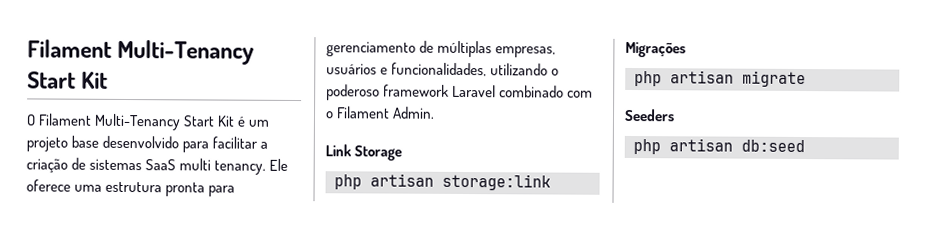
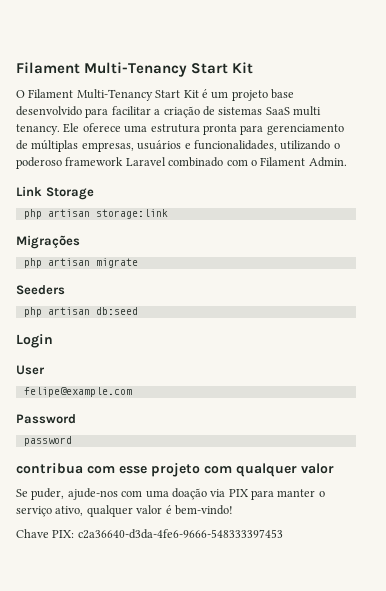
+ Login
+ User
+ felipe@example.com
+ Password
+ password
+ contribua com esse projeto com qualquer valor
+ Se puder, ajude-nos com uma doação via PIX para manter o serviço ativo, qualquer valor é bem-vindo!
+ Chave PIX: c2a36640-d3da-4fe6-9666-548333397453

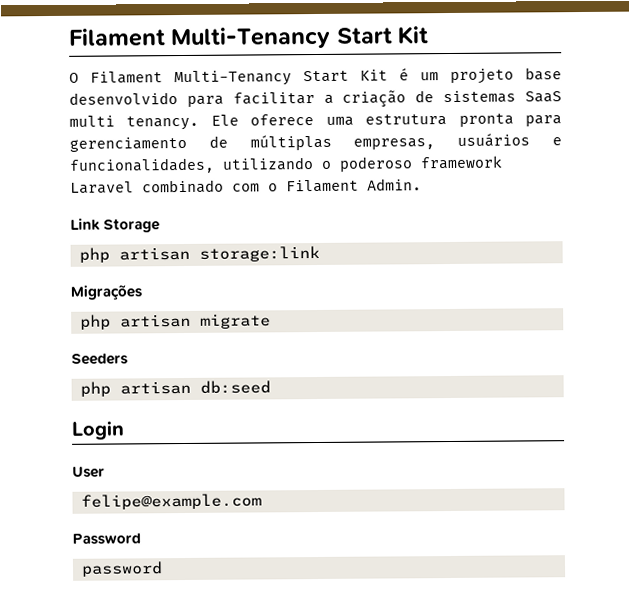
- contribua com esse projeto com qualquer valor
- Se puder, ajude-nos com uma doação via PIX para manter o serviço ativo, qualquer valor é bem-vindo!
- Chave PIX: c2a36640-d3da-4fe6-9666-548333397453

